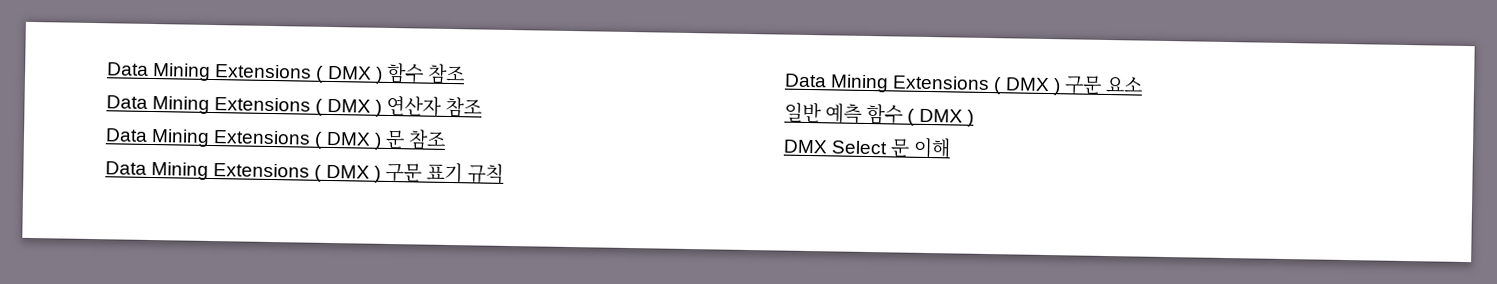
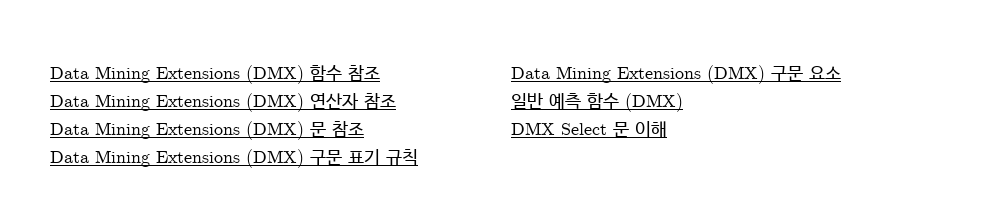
- Data Mining Extensions ( DMX ) 함수 참조
+ Data Mining Extensions (DMX) 함수 참조
- Data Mining Extensions ( DMX ) 연산자 참조
+ Data Mining Extensions (DMX) 연산자 참조
- Data Mining Extensions ( DMX ) 문 참조
+ Data Mining Extensions (DMX) 문 참조
- Data Mining Extensions ( DMX ) 구문 표기 규칙
+ Data Mining Extensions (DMX) 구문 표기 규칙
- Data Mining Extensions ( DMX ) 구문 요소
+ Data Mining Extensions (DMX) 구문 요소
- 일반 예측 함수 ( DMX )
+ 일반 예측 함수 (DMX)

